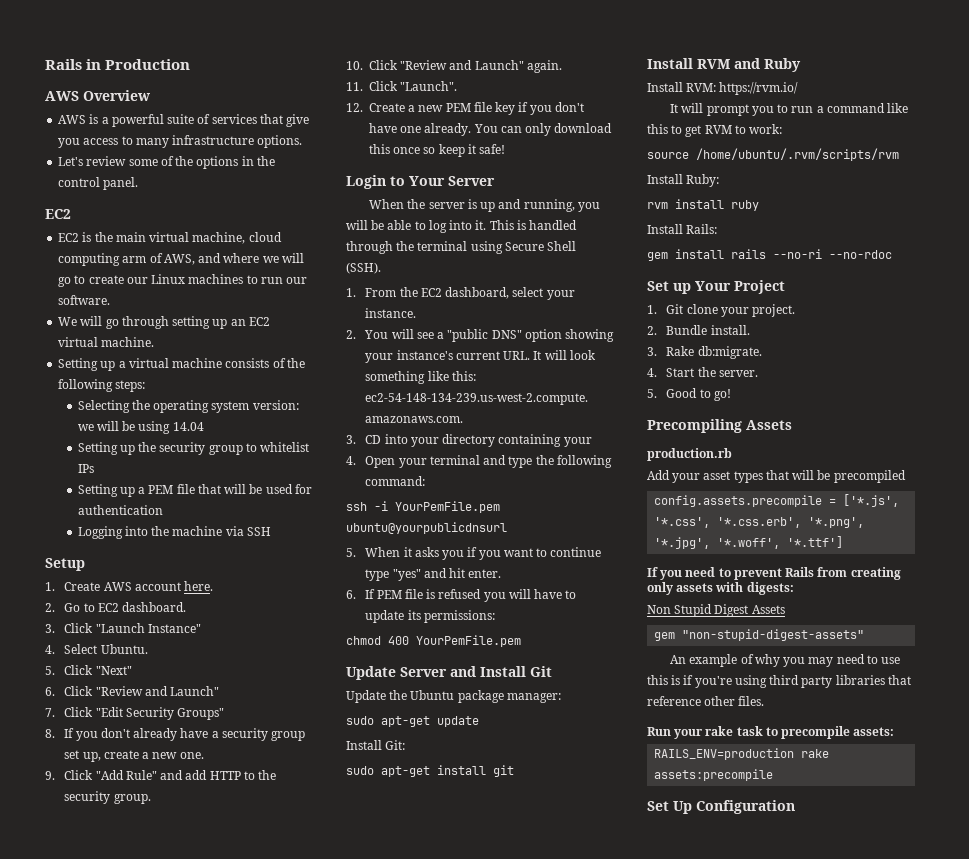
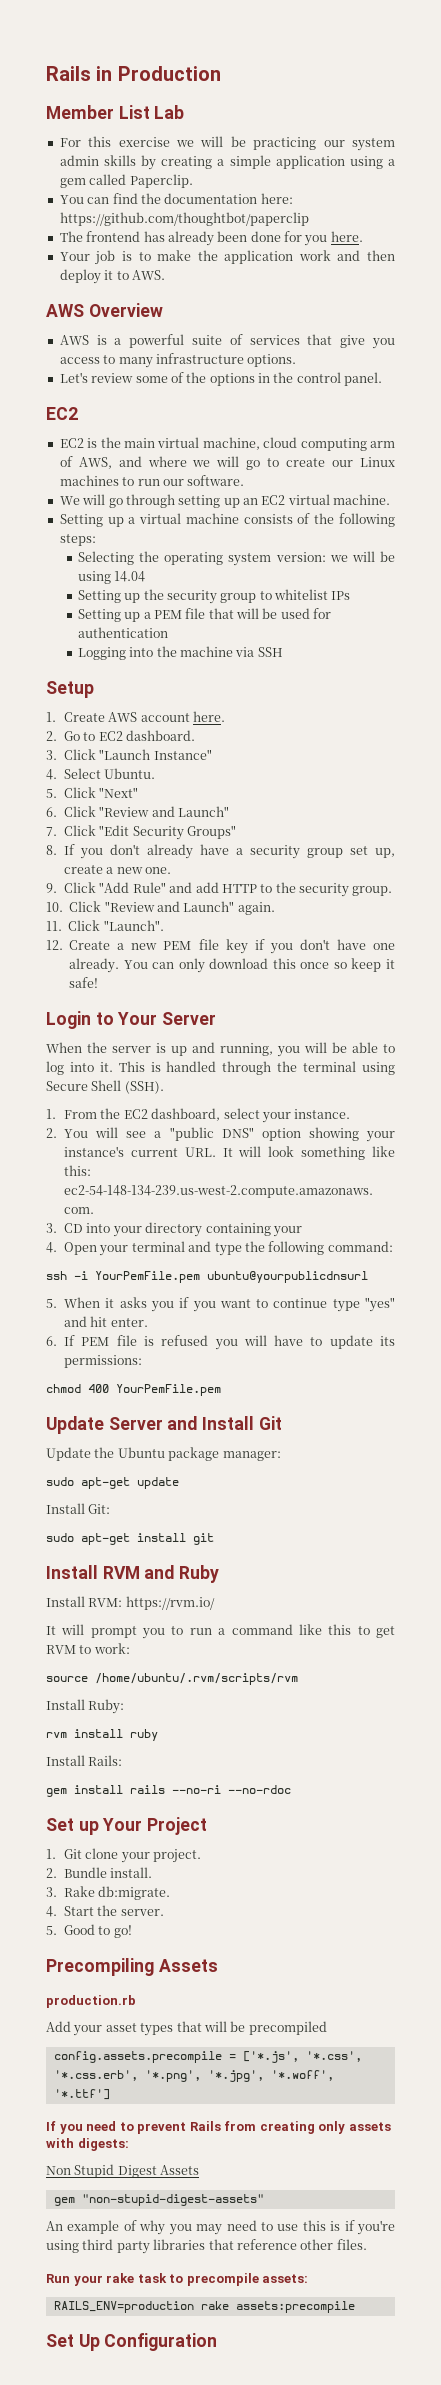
+ Member List Lab
+ For this exercise we will be practicing our system admin skills by creating a simple application using a gem called Paperclip.
+ You can find the documentation here: https://github.com/thoughtbot/paperclip
+ The frontend has already been done for you here.
+ Your job is to make the application work and then deploy it to AWS.

